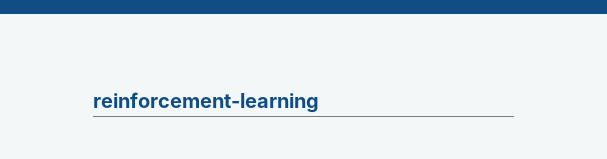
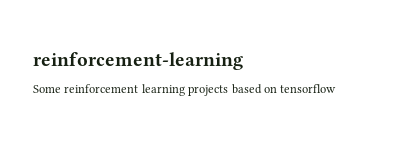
+ Some reinforcement learning projects based on tensorflow

